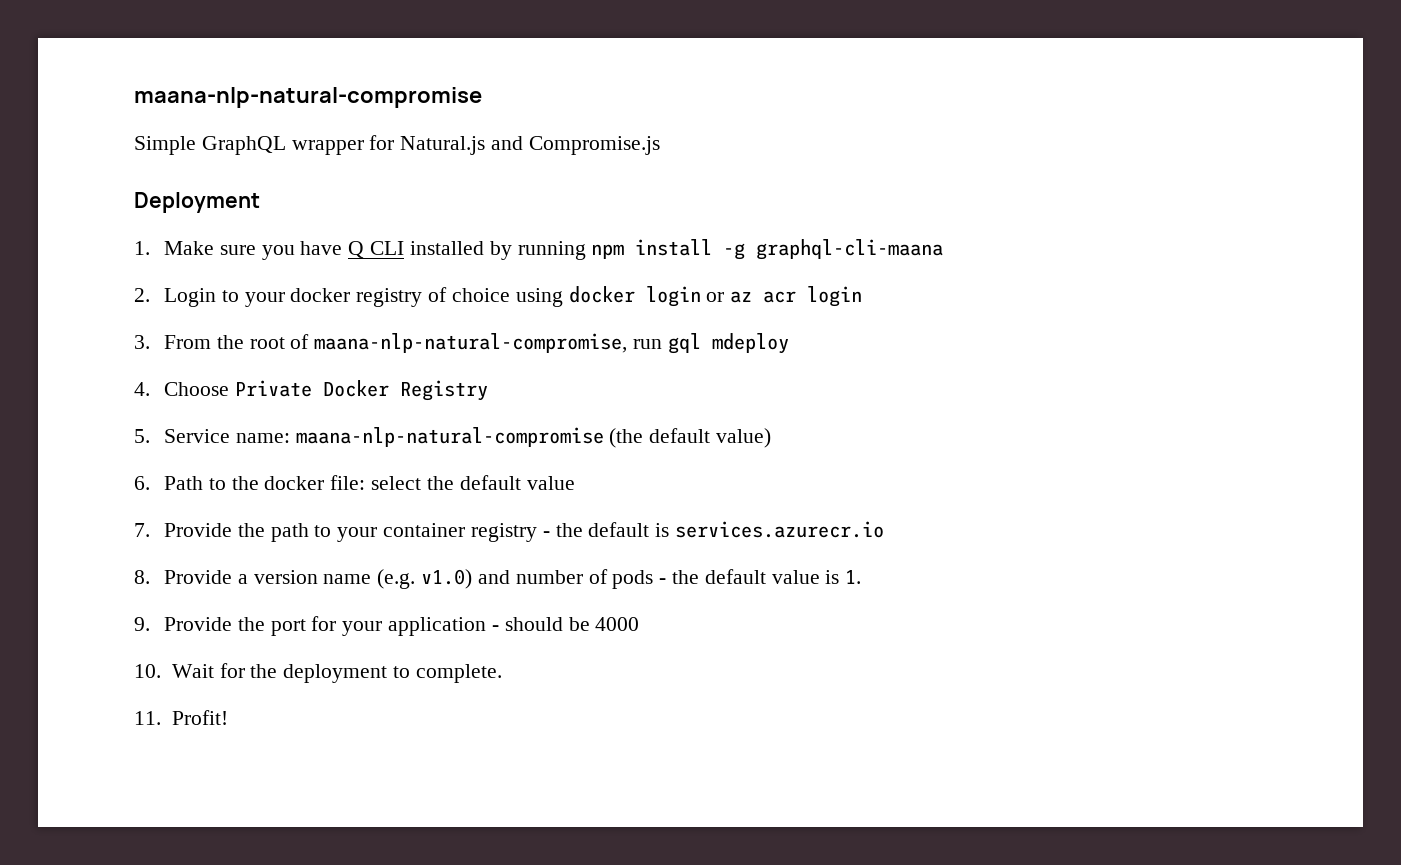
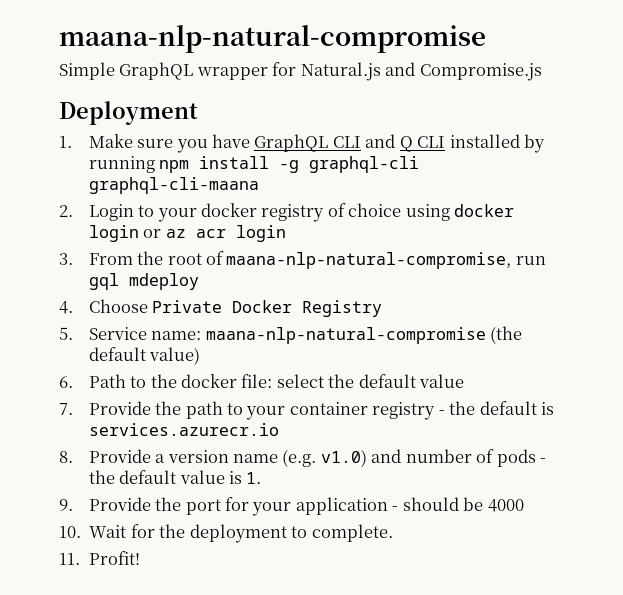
- 1. Make sure you have Q CLI installed by running npm install -g graphql-cli-maana
+ 1. Make sure you have GraphQL CLI and Q CLI installed by running npm install -g graphql-cli graphql-cli-maana

